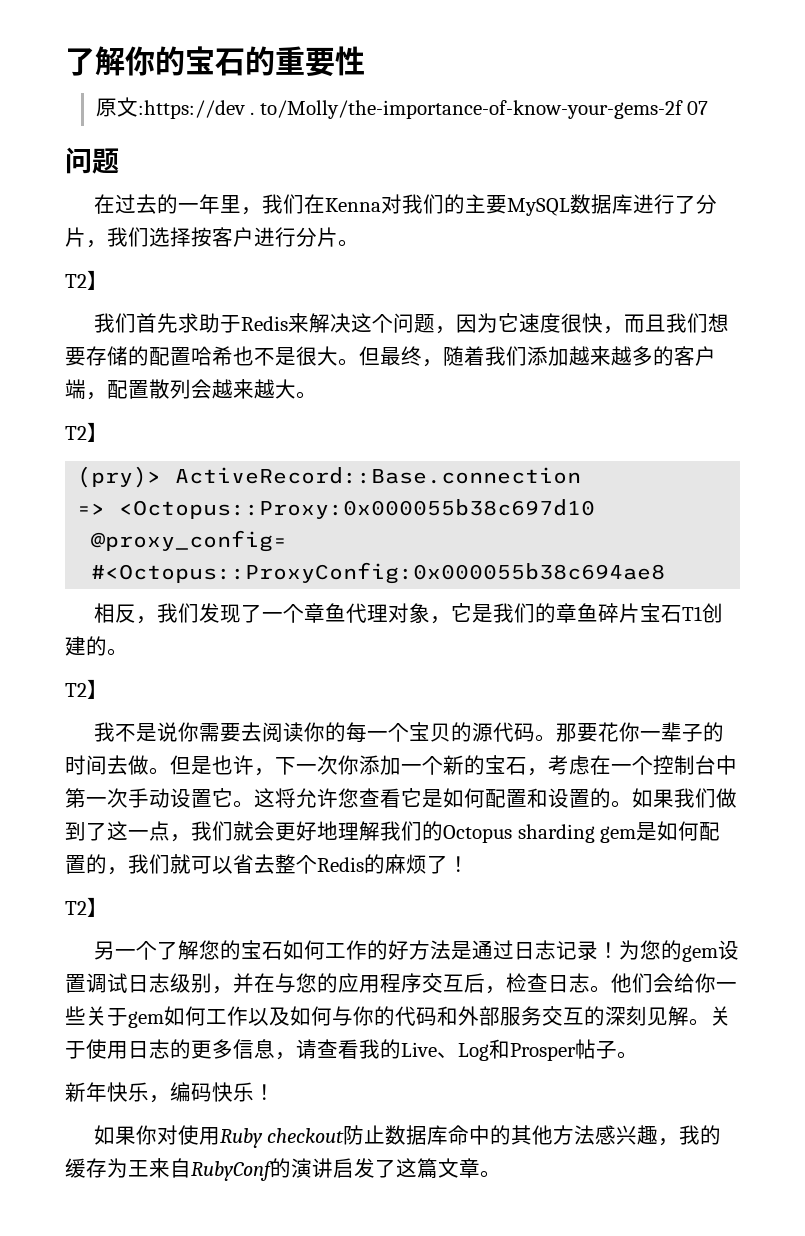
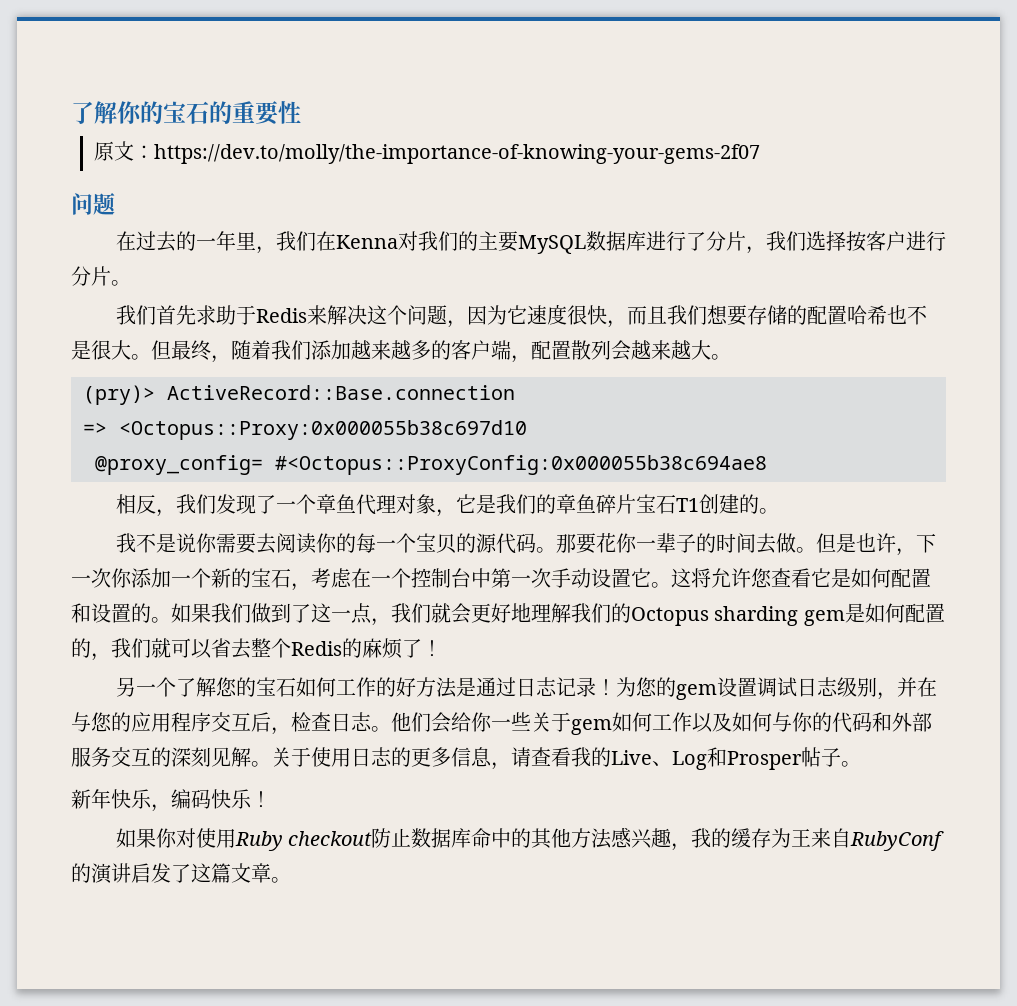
- 原文:https://dev . to/Molly/the-importance-of-know-your-gems-2f 07
+ 原文：https://dev.to/molly/the-importance-of-knowing-your-gems-2f07
  在过去的一年里，我们在Kenna对我们的主要MySQL数据库进行了分片，我们选择按客户进行分片。
- T2】
  但最终，随着我们添加越来越多的客户端，配置散列会越来越大。
- T2】
  相反，我们发现了一个章鱼代理对象，它是我们的章鱼碎片宝石T1创建的。
- T2】
  如果我们做到了这一点，我们就会更好地理解我们的Octopus sharding gem是如何配置的，我们就可以省去整个Redis的麻烦了！
- T2】

